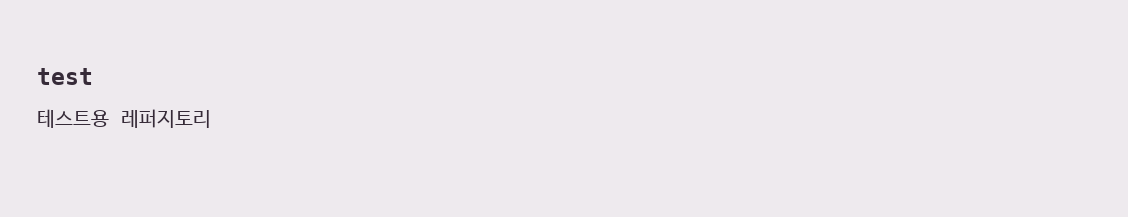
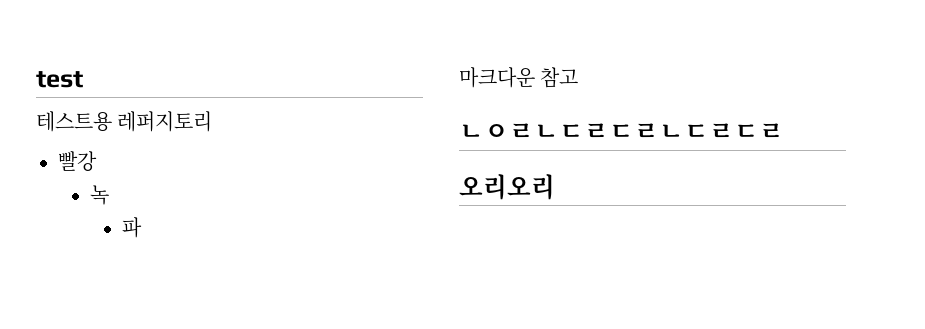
+ 빨강
+ 녹
+ 파
+ 마크다운 참고
+ ㄴㅇㄹㄴㄷㄹㄷㄹㄴㄷㄹㄷㄹ
+ 오리오리

